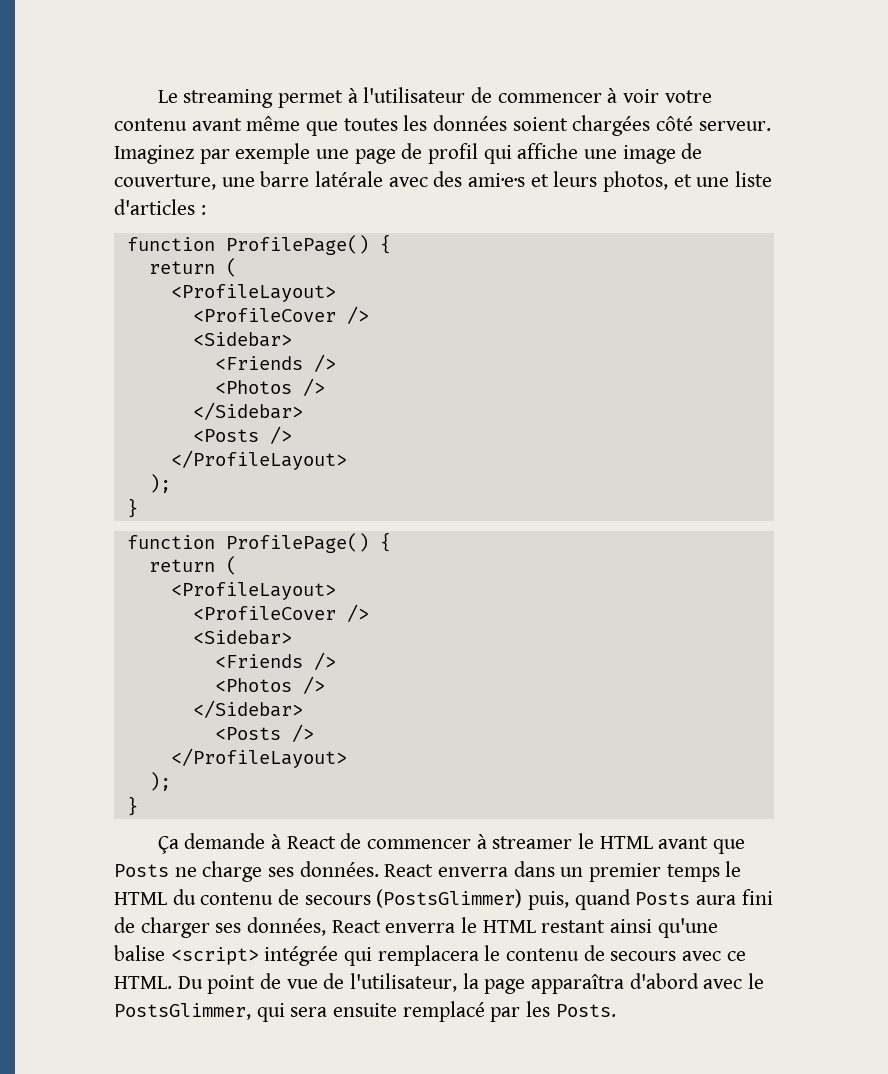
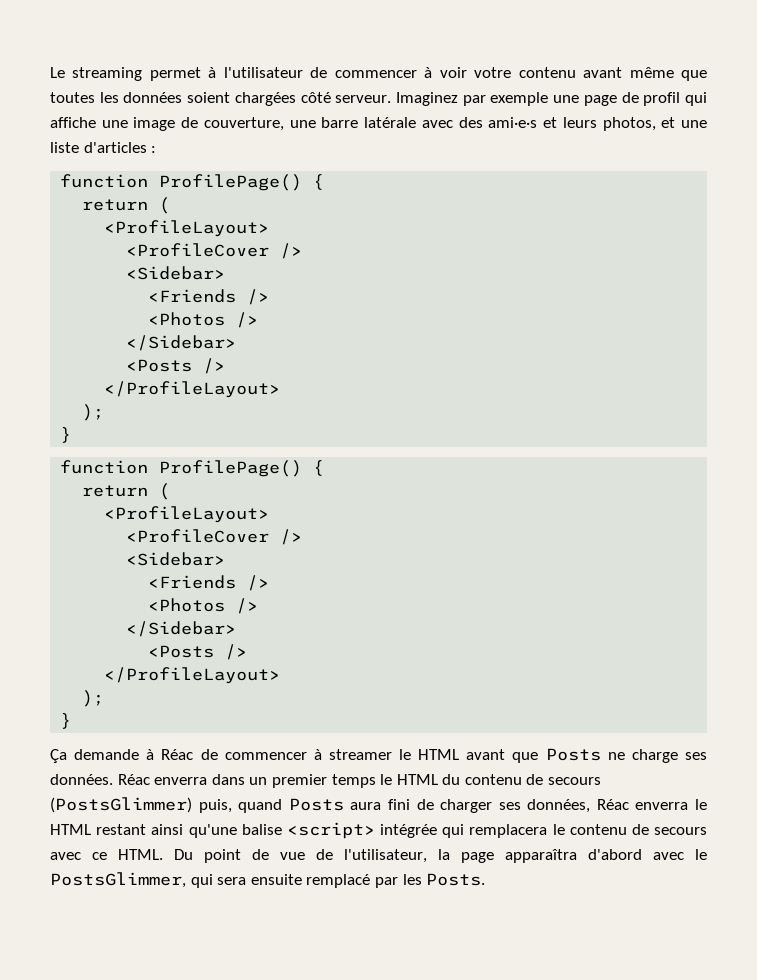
- Ça demande à React de commencer à streamer le HTML avant que Posts ne charge ses données.
+ Ça demande à Réac de commencer à streamer le HTML avant que Posts ne charge ses données.
- React enverra dans un premier temps le HTML du contenu de secours (PostsGlimmer) puis, quand Posts aura fini de charger ses données, React enverra le HTML restant ainsi qu'une balise <script> intégrée qui remplacera le contenu de secours avec ce HTML.
+ Réac enverra dans un premier temps le HTML du contenu de secours (PostsGlimmer) puis, quand Posts aura fini de charger ses données, Réac enverra le HTML restant ainsi qu'une balise <script> intégrée qui remplacera le contenu de secours avec ce HTML.

